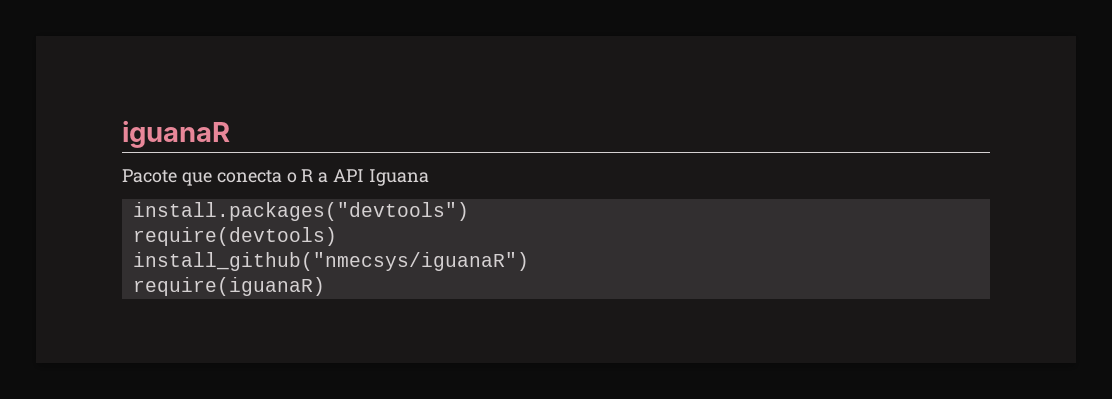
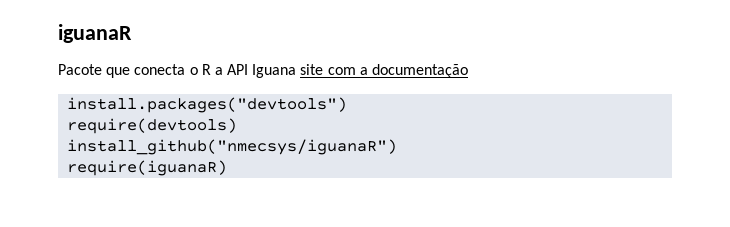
- Pacote que conecta o R a API Iguana
+ Pacote que conecta o R a API Iguana site com a documentação

